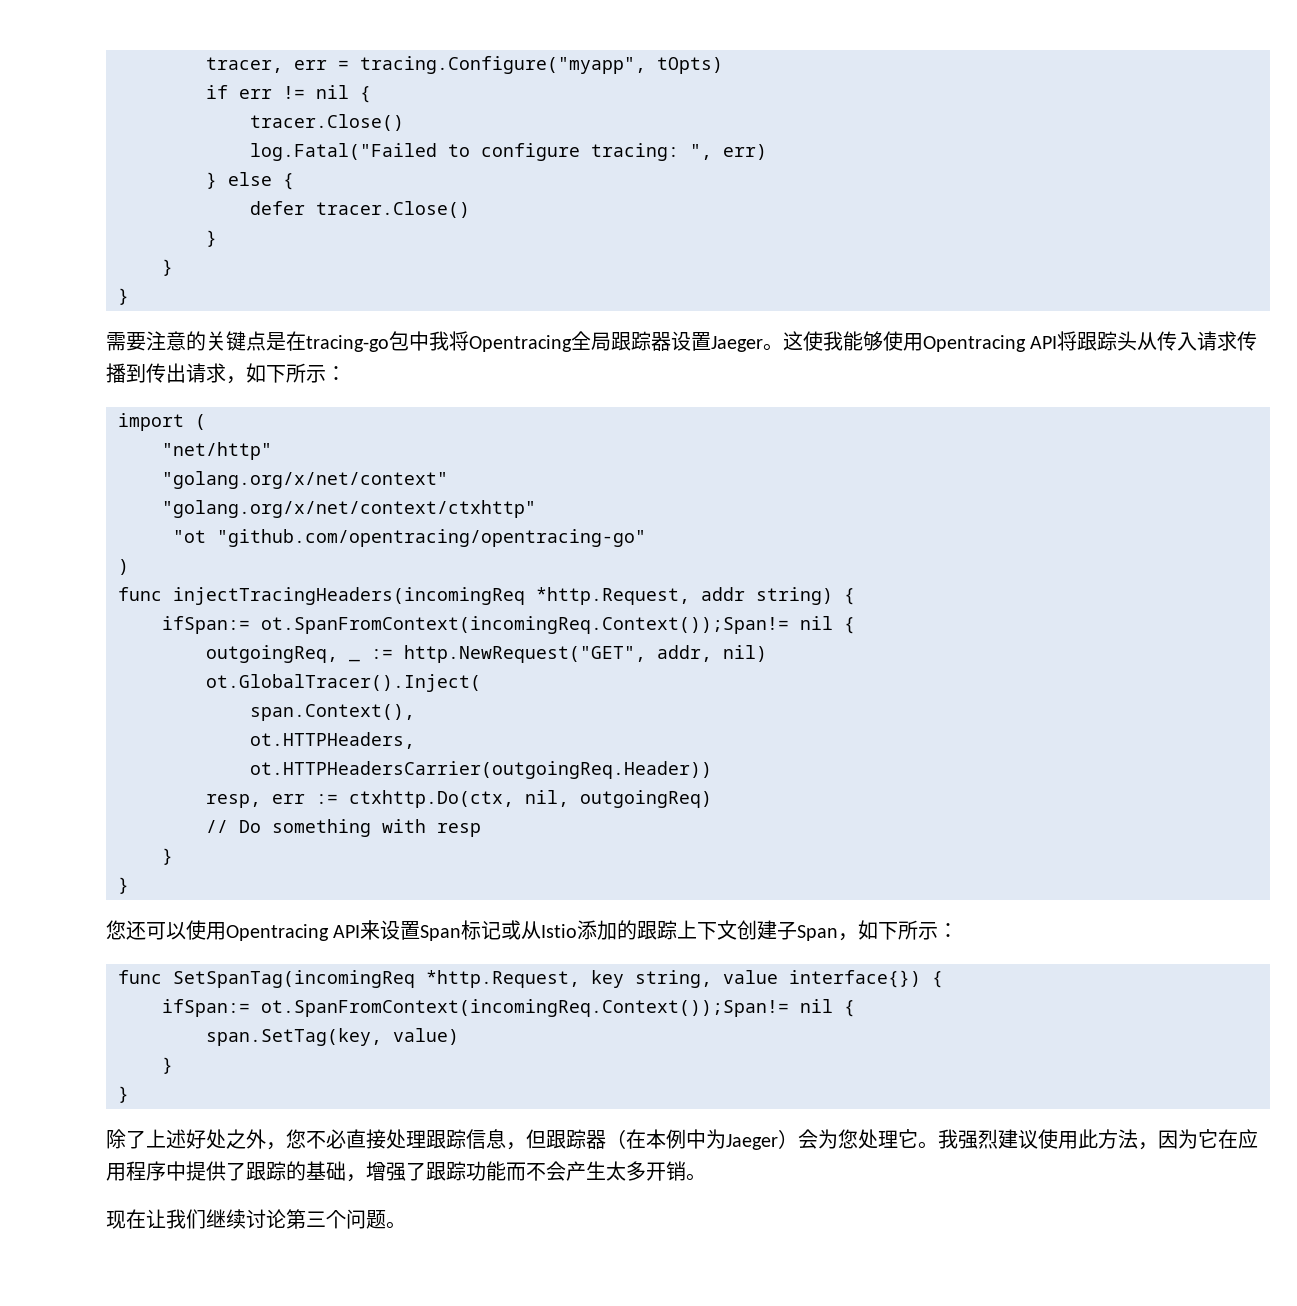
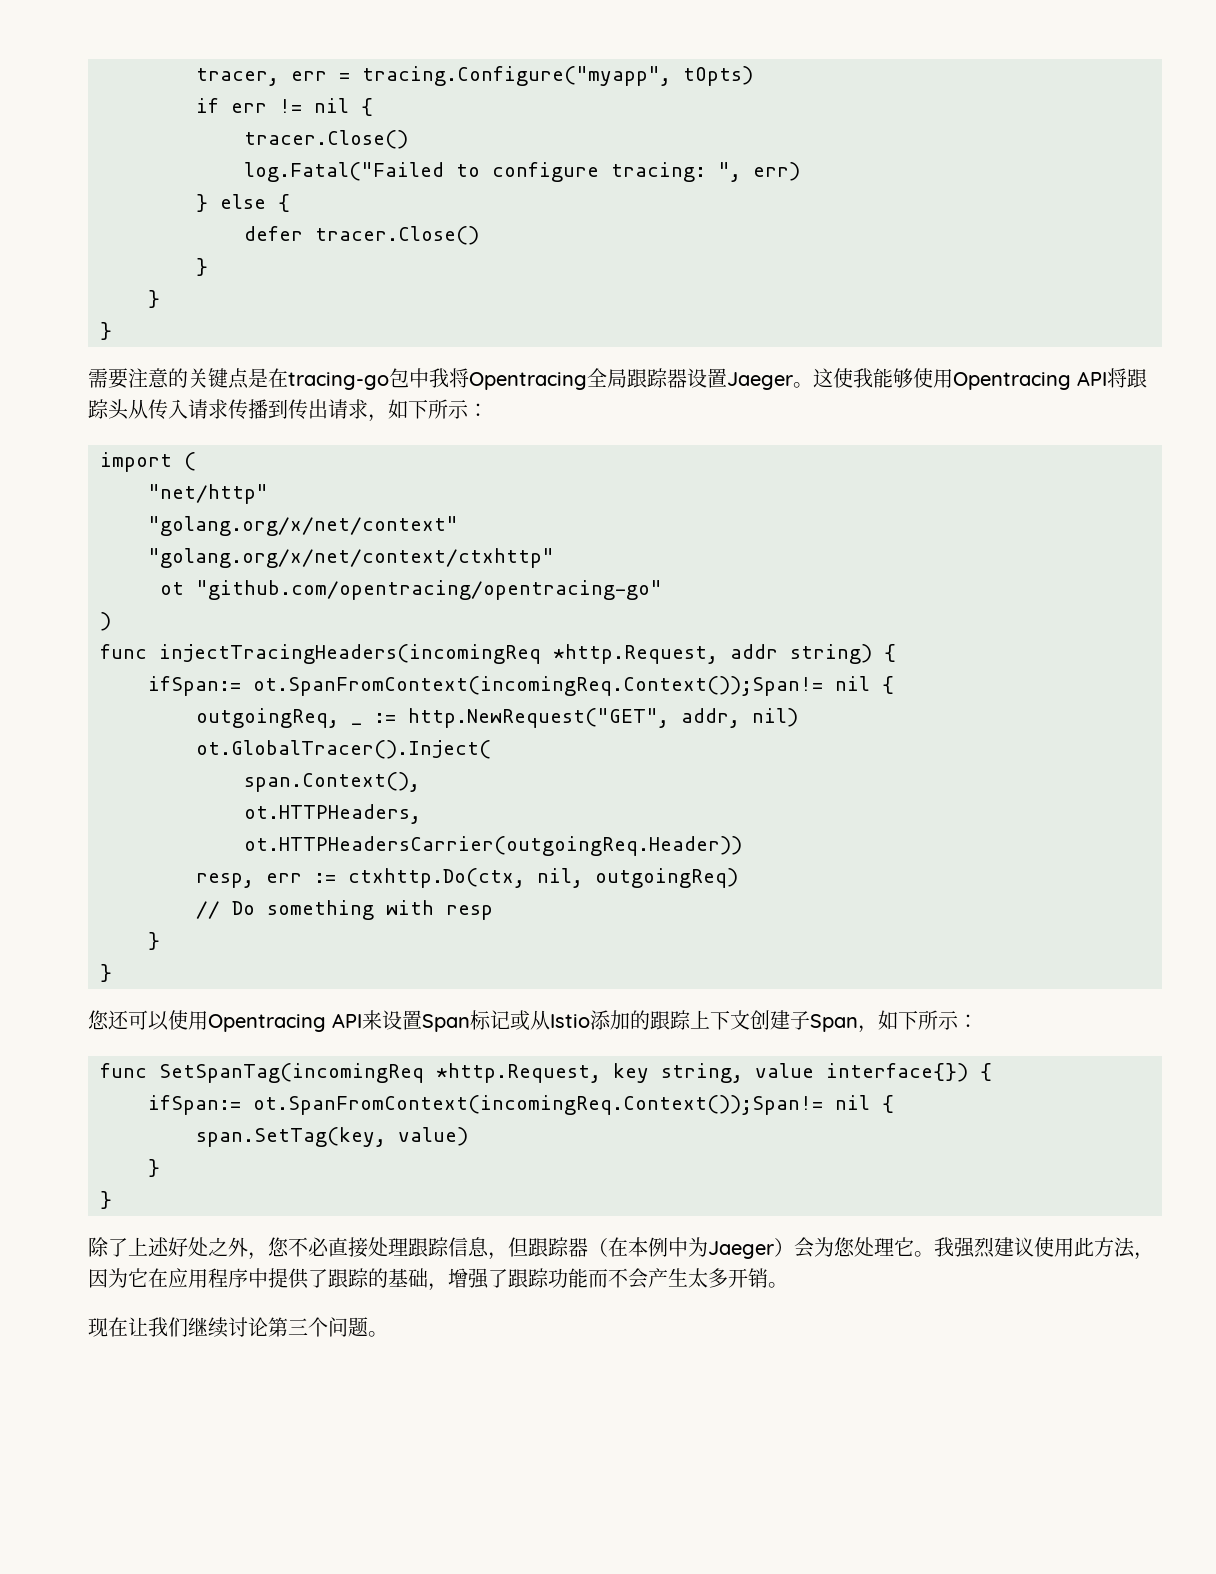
- "ot "github.com/opentracing/opentracing-go"
+ ot "github.com/opentracing/opentracing-go"

